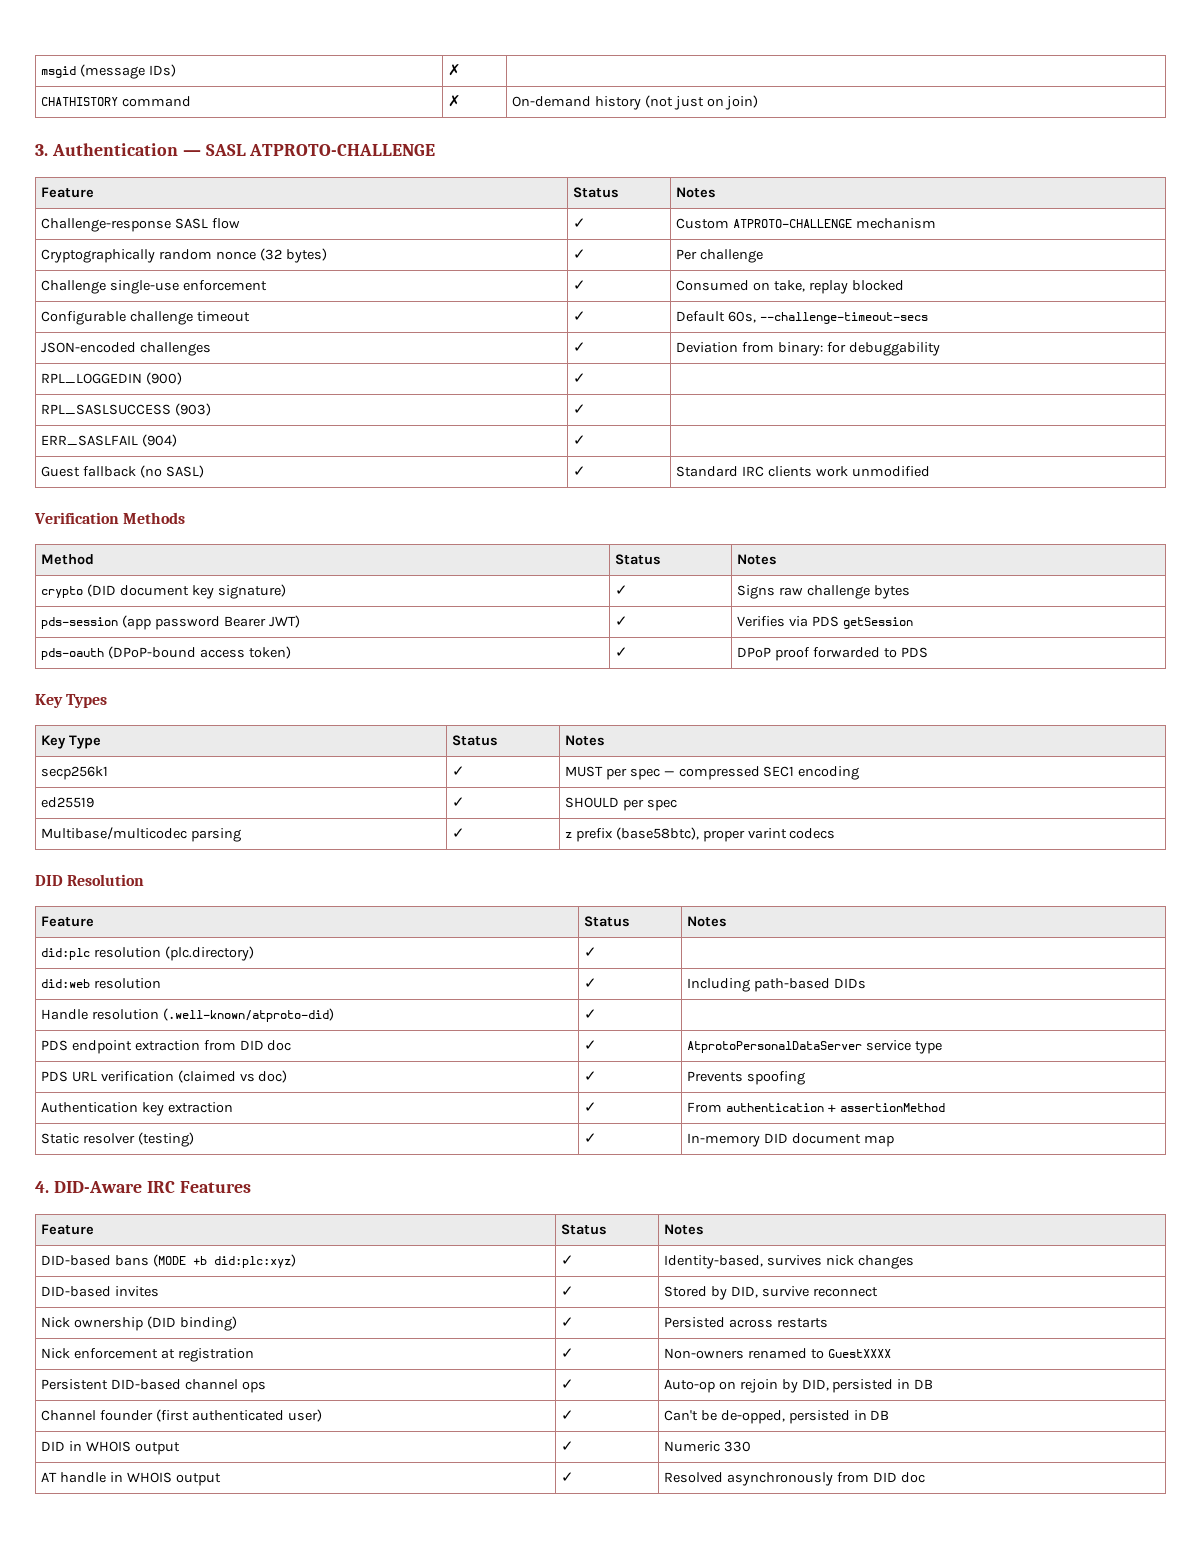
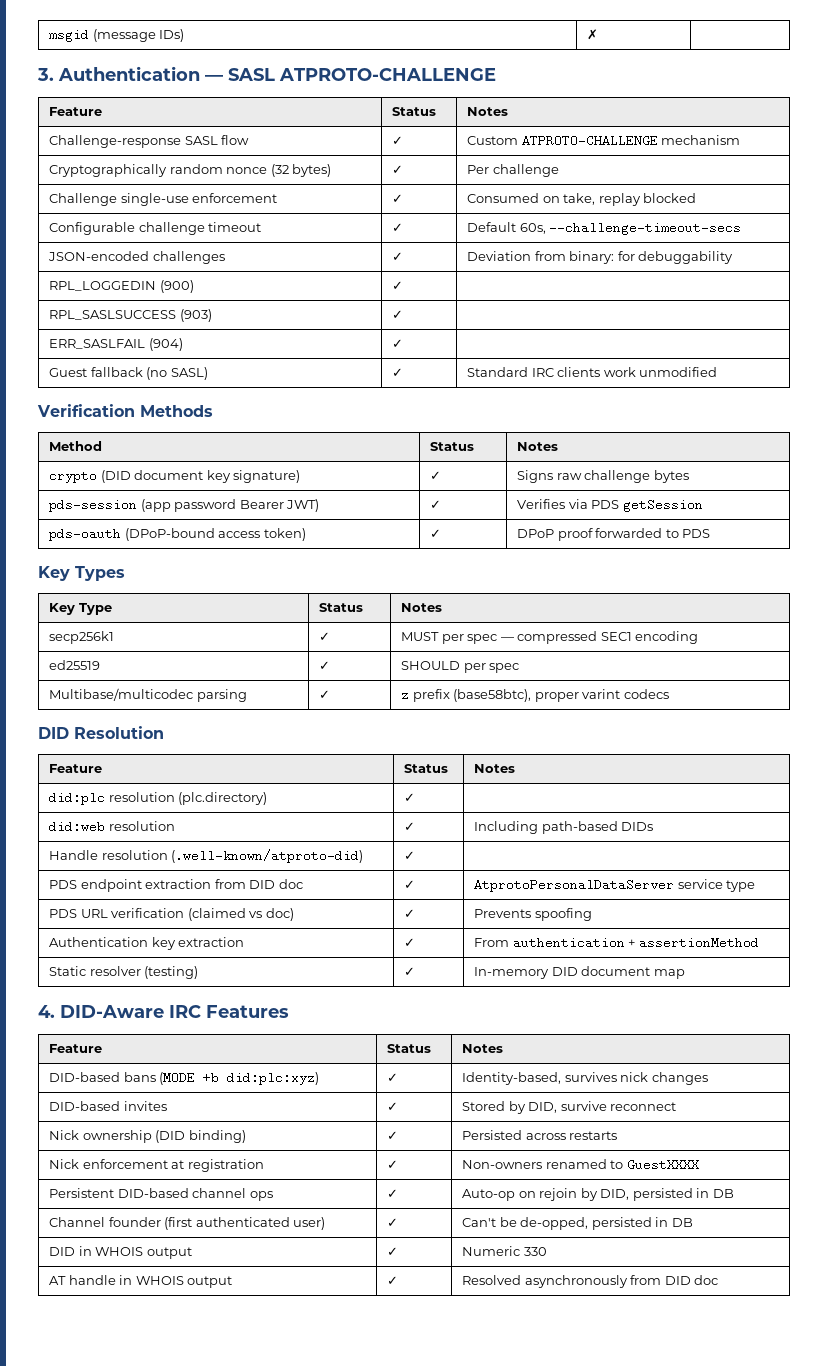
- CHATHISTORY command | ✗ | On-demand history (not just on join)

